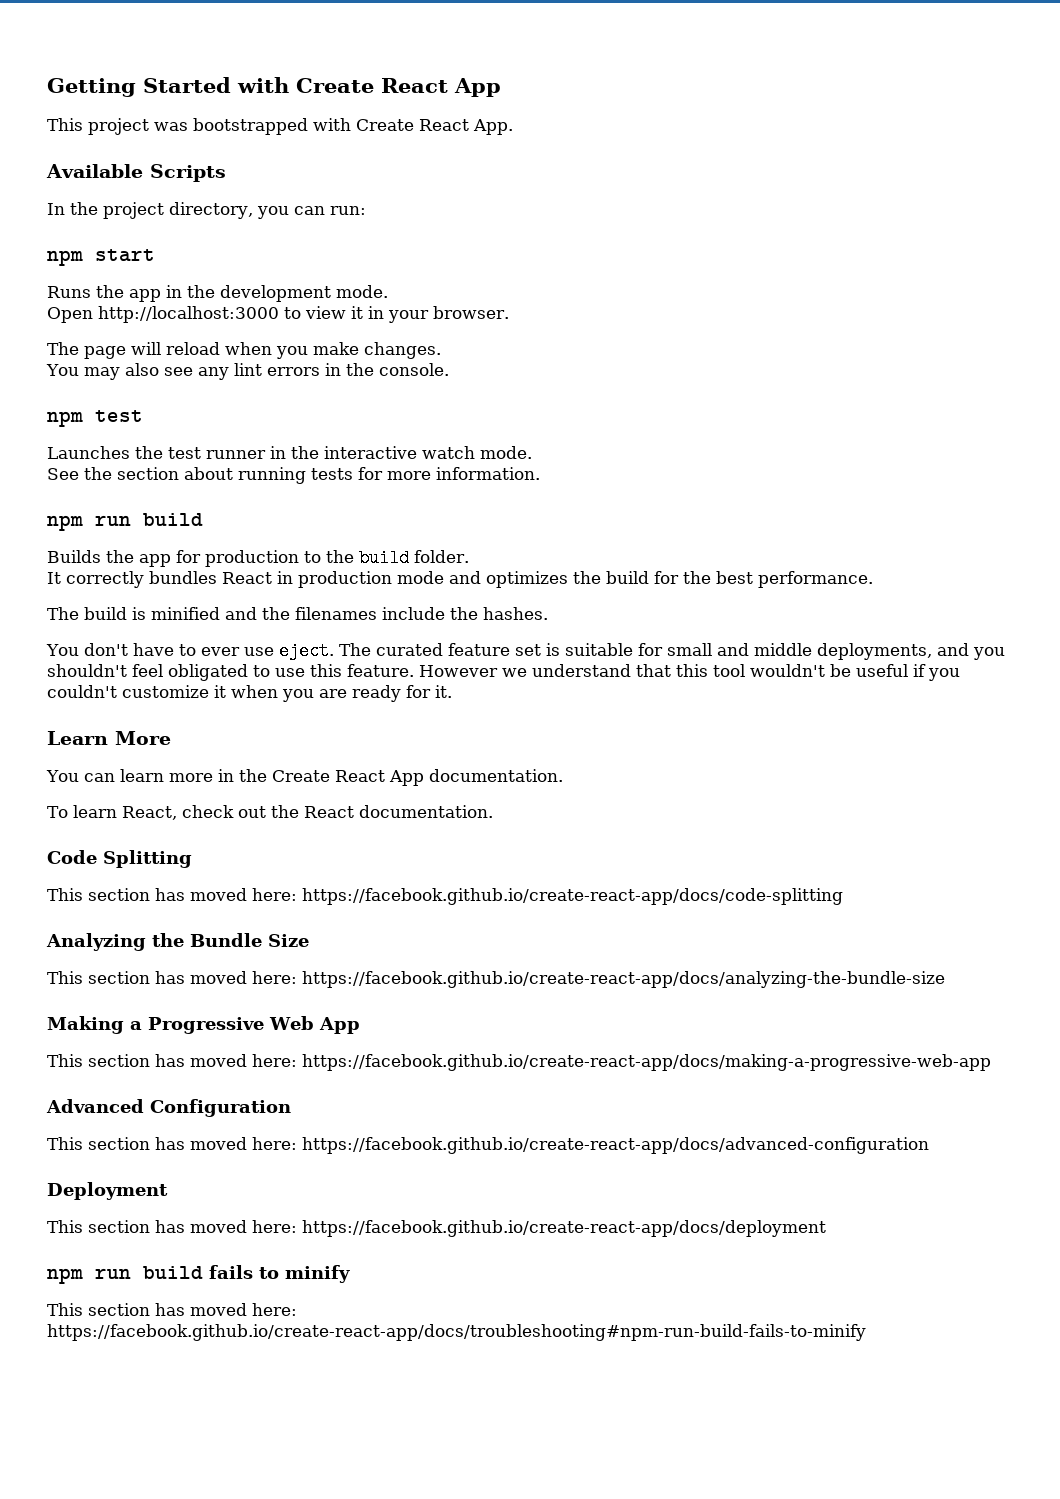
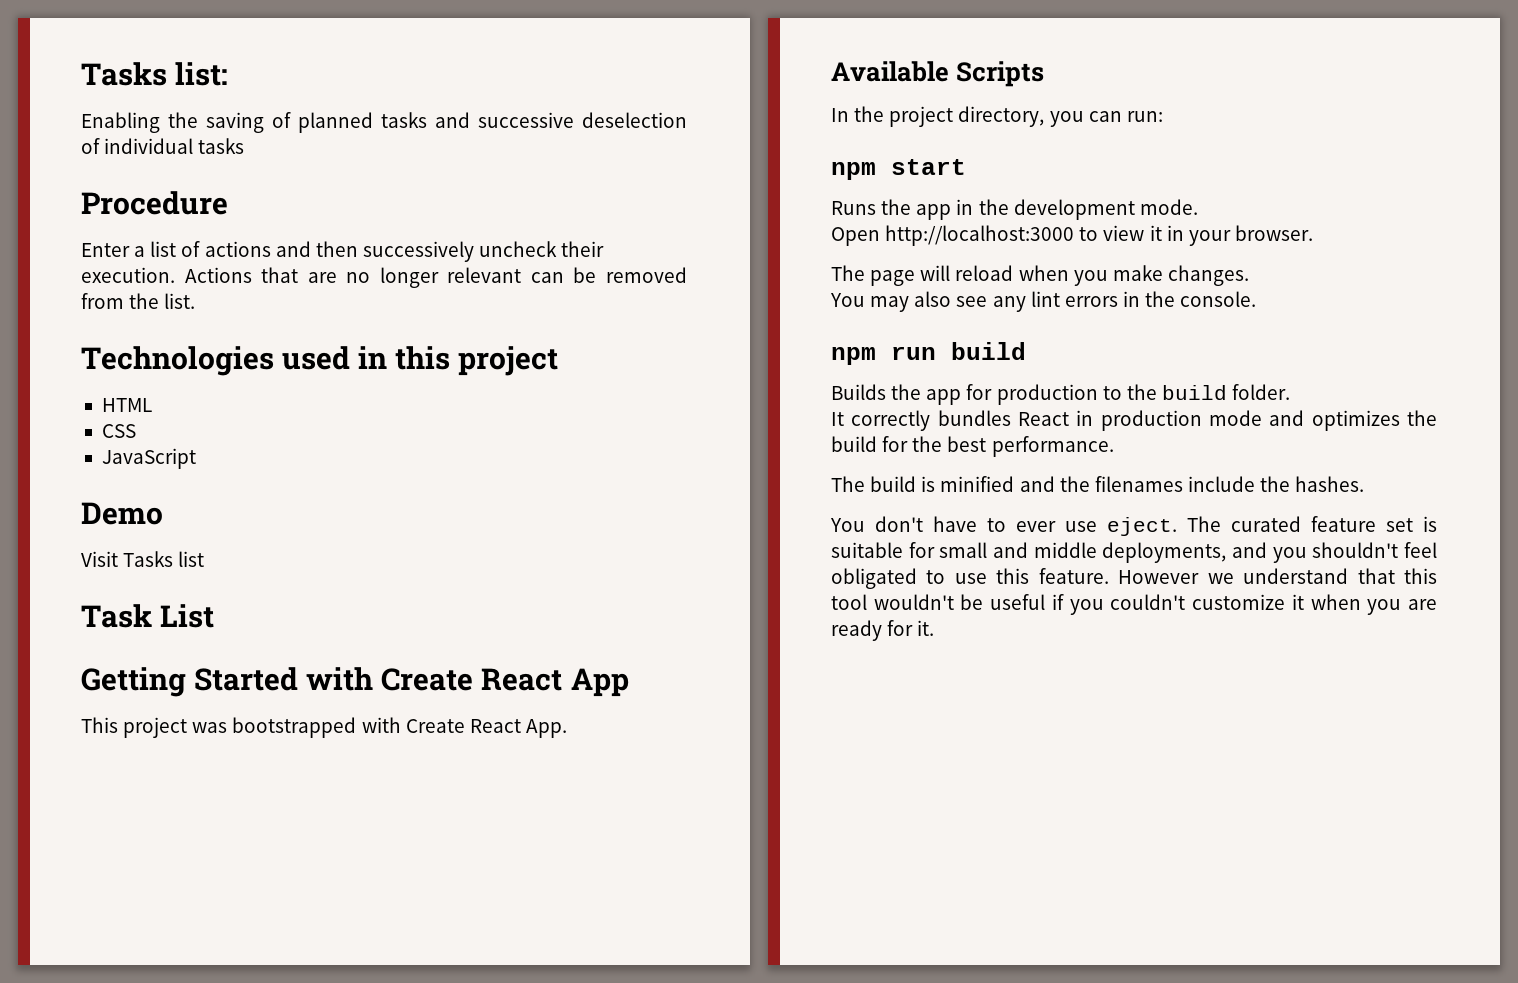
+ Tasks list:
+ Enabling the saving of planned tasks and successive deselection of individual tasks
+ Procedure
+ Enter a list of actions and then successively uncheck their execution. Actions that are no longer relevant can be removed from the list.
+ Technologies used in this project
+ HTML
+ CSS
+ JavaScript
+ Demo
+ Visit Tasks list
+ Task List
- npm test
- Launches the test runner in the interactive watch mode.
- See the section about running tests for more information.
- Learn More
- You can learn more in the Create React App documentation.
- To learn React, check out the React documentation.
- Code Splitting
- This section has moved here: https://facebook.github.io/create-react-app/docs/code-splitting
- Analyzing the Bundle Size
- This section has moved here: https://facebook.github.io/create-react-app/docs/analyzing-the-bundle-size
- Making a Progressive Web App
- This section has moved here: https://facebook.github.io/create-react-app/docs/making-a-progressive-web-app
- Advanced Configuration
- This section has moved here: https://facebook.github.io/create-react-app/docs/advanced-configuration
- Deployment
- This section has moved here: https://facebook.github.io/create-react-app/docs/deployment
- npm run build fails to minify
- This section has moved here: https://facebook.github.io/create-react-app/docs/troubleshooting#npm-run-build-fails-to-minify

